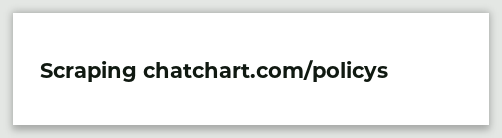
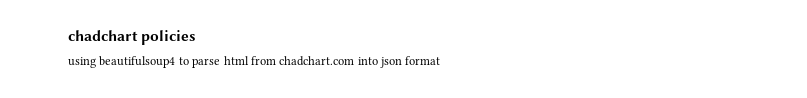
- Scraping chatchart.com/policys
+ chadchart policies
+ using beautifulsoup4 to parse html from chadchart.com into json format

